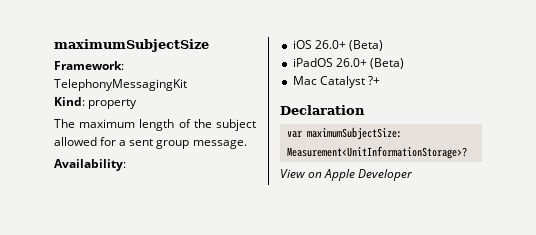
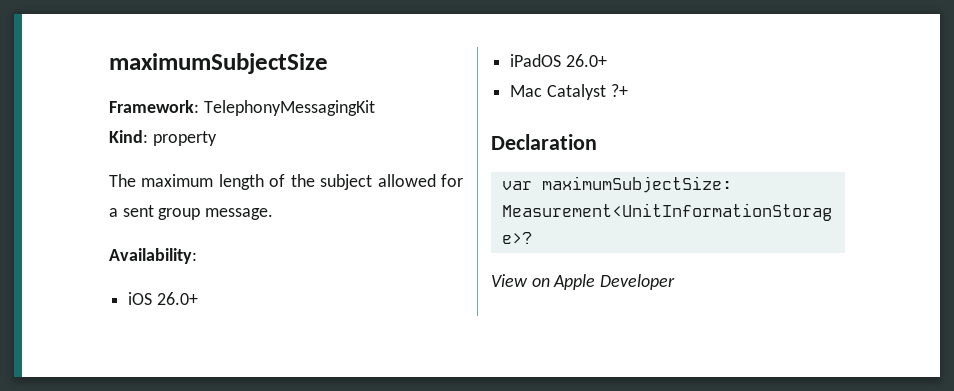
- iOS 26.0+ (Beta)
+ iOS 26.0+
- iPadOS 26.0+ (Beta)
+ iPadOS 26.0+

